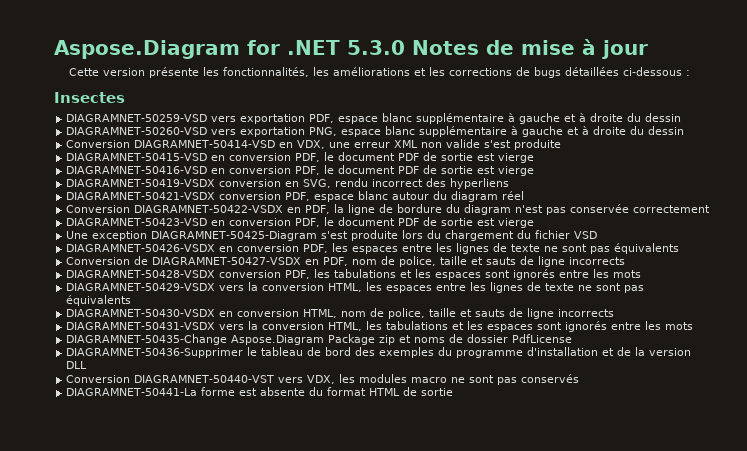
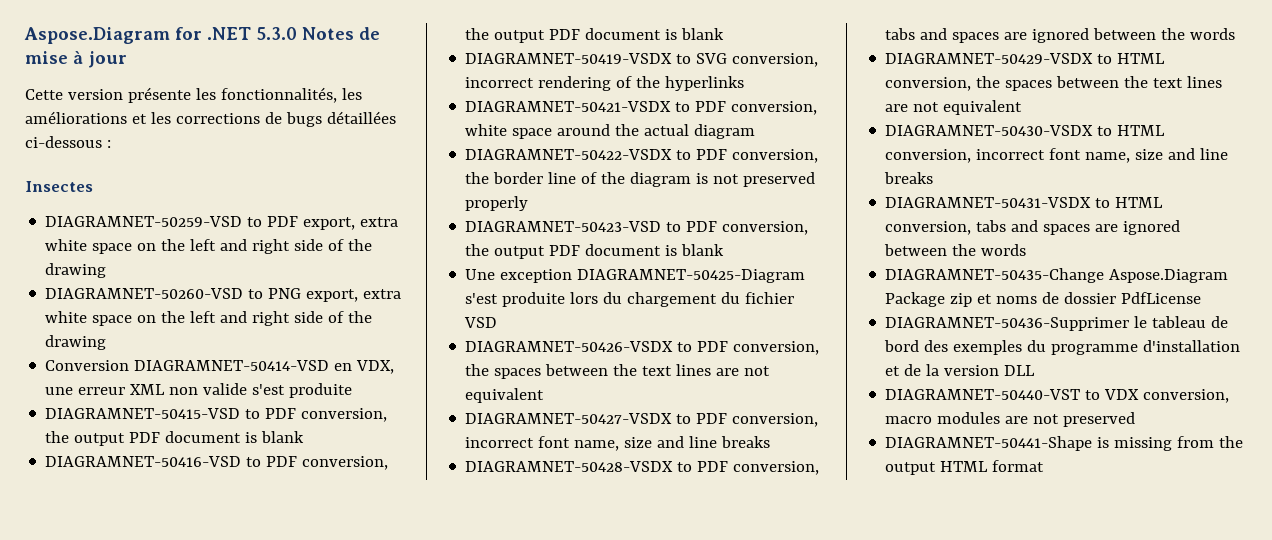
- DIAGRAMNET-50259-VSD vers exportation PDF, espace blanc supplémentaire à gauche et à droite du dessin
- DIAGRAMNET-50260-VSD vers exportation PNG, espace blanc supplémentaire à gauche et à droite du dessin
+ DIAGRAMNET-50259-VSD to PDF export, extra white space on the left and right side of the drawing
+ DIAGRAMNET-50260-VSD to PNG export, extra white space on the left and right side of the drawing
- DIAGRAMNET-50415-VSD en conversion PDF, le document PDF de sortie est vierge
- DIAGRAMNET-50416-VSD en conversion PDF, le document PDF de sortie est vierge
- DIAGRAMNET-50419-VSDX conversion en SVG, rendu incorrect des hyperliens
- DIAGRAMNET-50421-VSDX conversion PDF, espace blanc autour du diagram réel
- Conversion DIAGRAMNET-50422-VSDX en PDF, la ligne de bordure du diagram n'est pas conservée correctement
- DIAGRAMNET-50423-VSD en conversion PDF, le document PDF de sortie est vierge
+ DIAGRAMNET-50415-VSD to PDF conversion, the output PDF document is blank
+ DIAGRAMNET-50416-VSD to PDF conversion, the output PDF document is blank
+ DIAGRAMNET-50419-VSDX to SVG conversion, incorrect rendering of the hyperlinks
+ DIAGRAMNET-50421-VSDX to PDF conversion, white space around the actual diagram
+ DIAGRAMNET-50422-VSDX to PDF conversion, the border line of the diagram is not preserved properly
+ DIAGRAMNET-50423-VSD to PDF conversion, the output PDF document is blank
- DIAGRAMNET-50426-VSDX en conversion PDF, les espaces entre les lignes de texte ne sont pas équivalents
- Conversion de DIAGRAMNET-50427-VSDX en PDF, nom de police, taille et sauts de ligne incorrects
- DIAGRAMNET-50428-VSDX conversion PDF, les tabulations et les espaces sont ignorés entre les mots
- DIAGRAMNET-50429-VSDX vers la conversion HTML, les espaces entre les lignes de texte ne sont pas équivalents
- DIAGRAMNET-50430-VSDX en conversion HTML, nom de police, taille et sauts de ligne incorrects
- DIAGRAMNET-50431-VSDX vers la conversion HTML, les tabulations et les espaces sont ignorés entre les mots
+ DIAGRAMNET-50426-VSDX to PDF conversion, the spaces between the text lines are not equivalent
+ DIAGRAMNET-50427-VSDX to PDF conversion, incorrect font name, size and line breaks
+ DIAGRAMNET-50428-VSDX to PDF conversion, tabs and spaces are ignored between the words
+ DIAGRAMNET-50429-VSDX to HTML conversion, the spaces between the text lines are not equivalent
+ DIAGRAMNET-50430-VSDX to HTML conversion, incorrect font name, size and line breaks
+ DIAGRAMNET-50431-VSDX to HTML conversion, tabs and spaces are ignored between the words
- Conversion DIAGRAMNET-50440-VST vers VDX, les modules macro ne sont pas conservés
- DIAGRAMNET-50441-La forme est absente du format HTML de sortie
+ DIAGRAMNET-50440-VST to VDX conversion, macro modules are not preserved
+ DIAGRAMNET-50441-Shape is missing from the output HTML format

